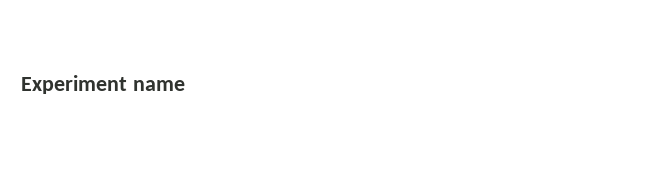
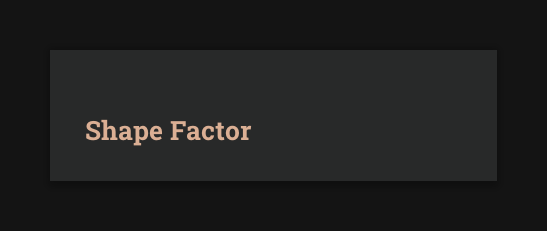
- Experiment name
+ Shape Factor

